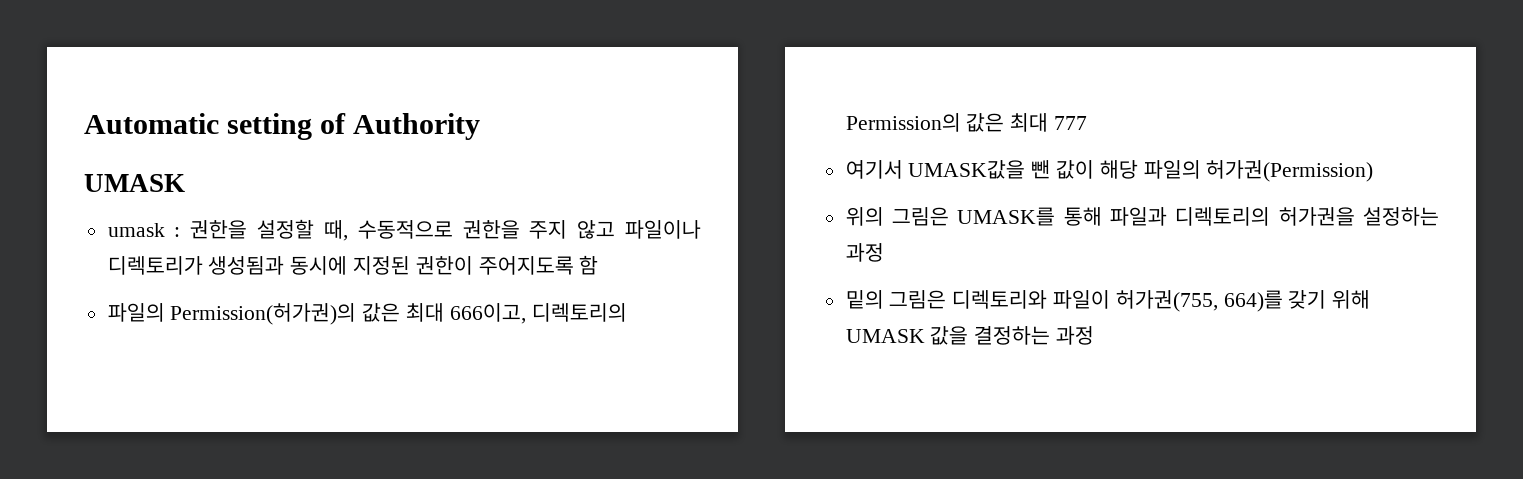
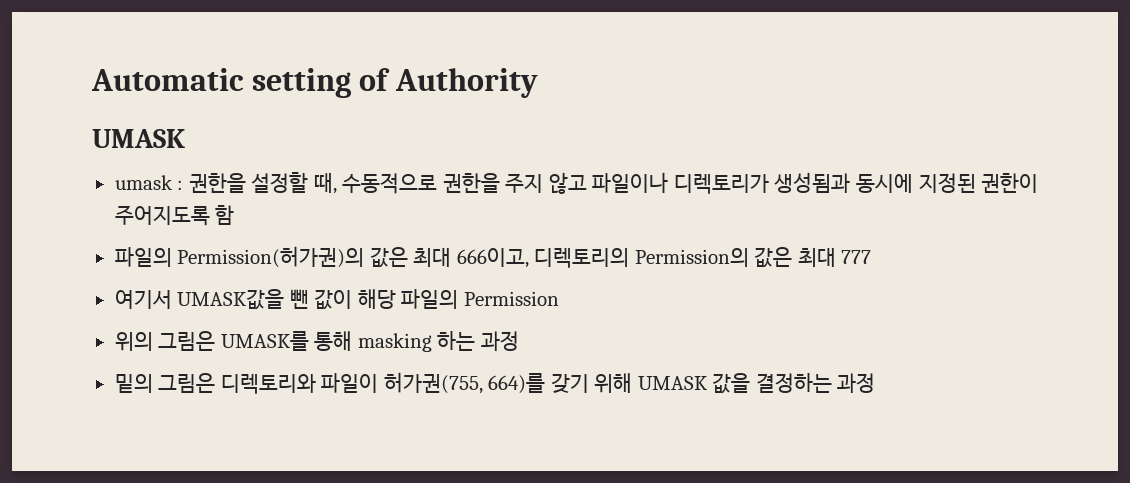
- 여기서 UMASK값을 뺀 값이 해당 파일의 허가권(Permission)
+ 여기서 UMASK값을 뺀 값이 해당 파일의 Permission
- 위의 그림은 UMASK를 통해 파일과 디렉토리의 허가권을 설정하는 과정
+ 위의 그림은 UMASK를 통해 masking 하는 과정

